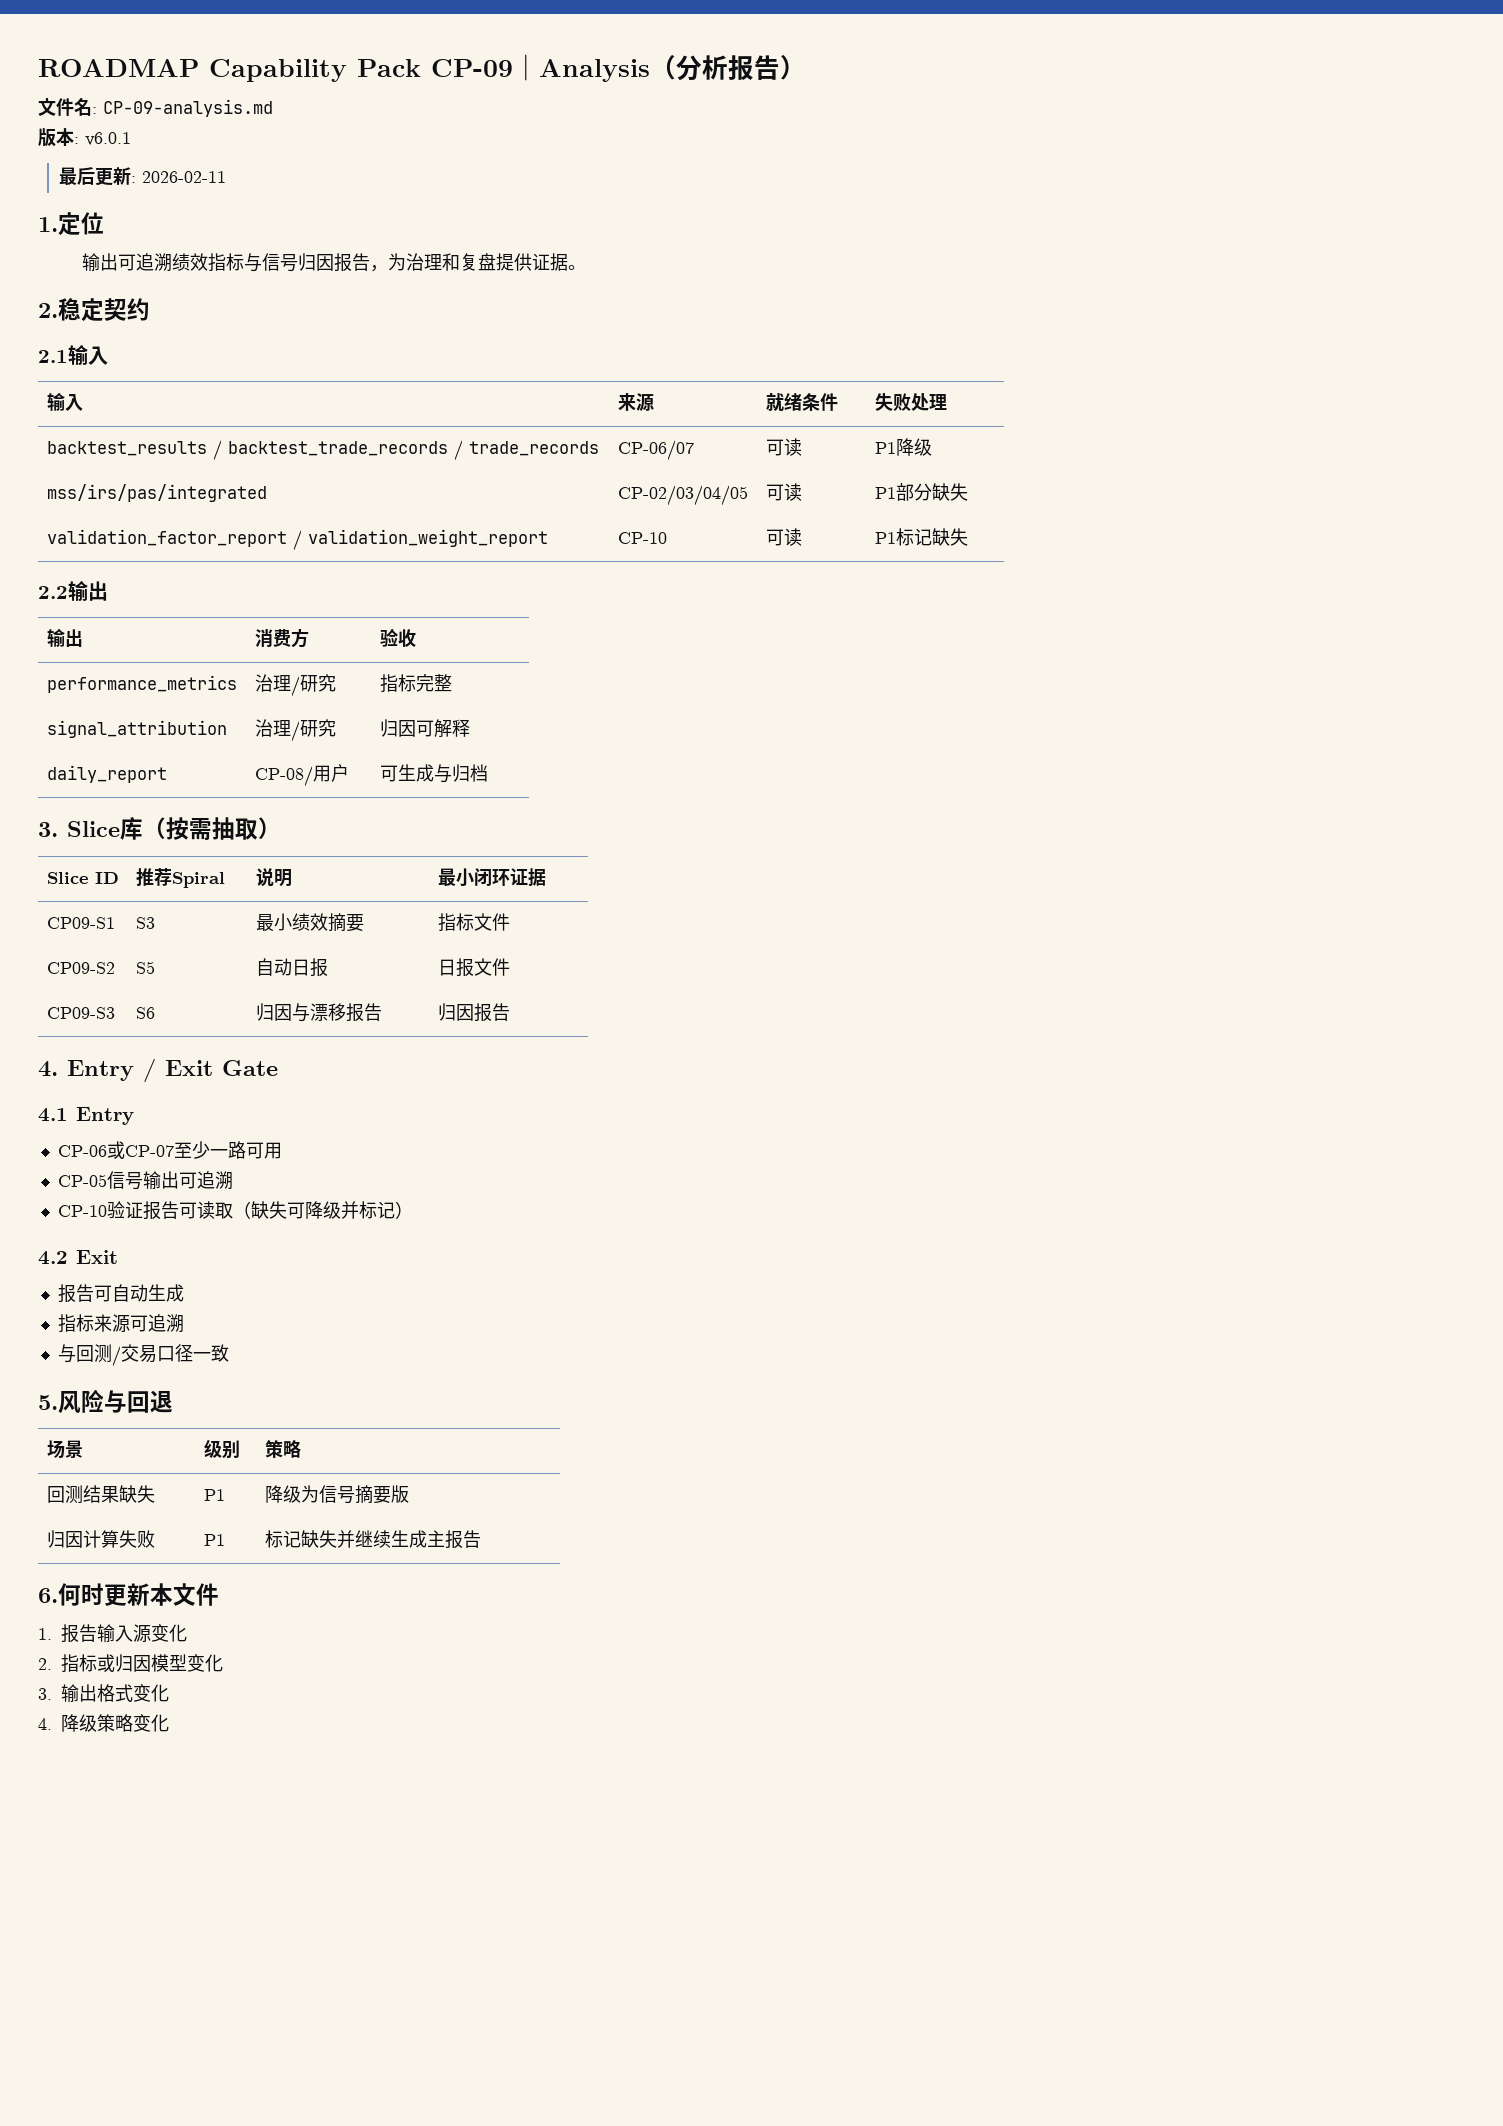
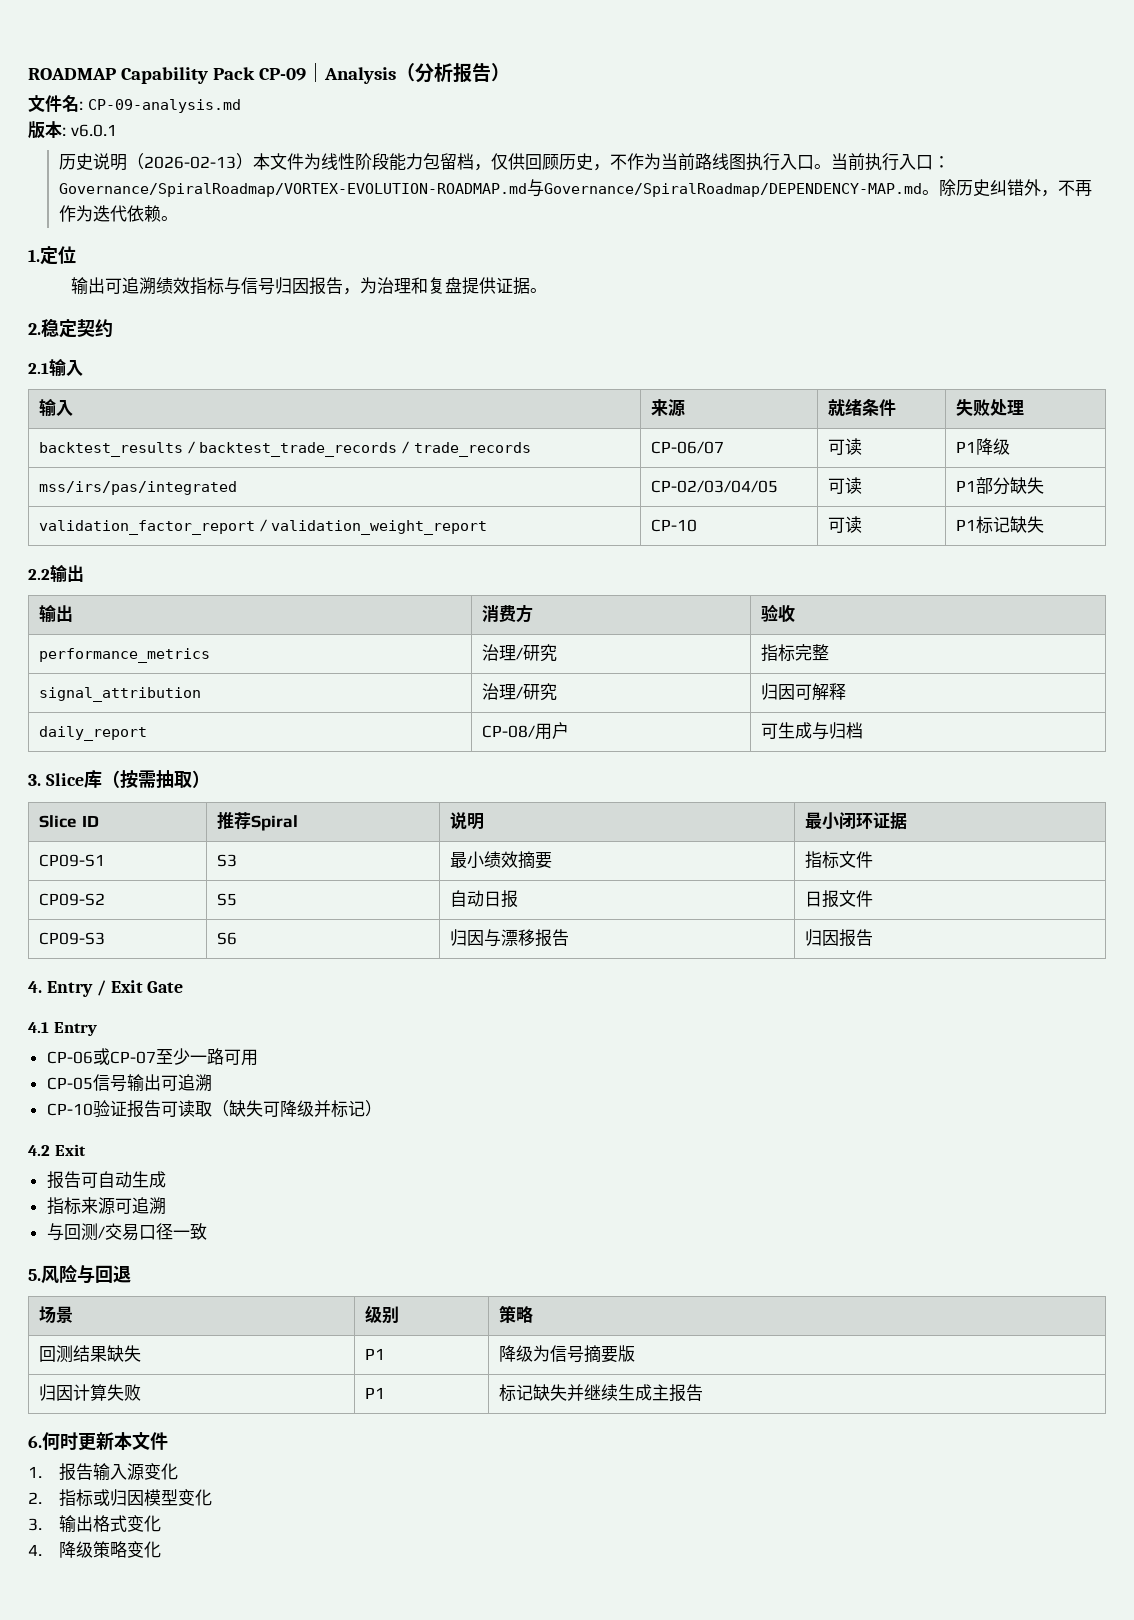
- 最后更新: 2026-02-11
+ 历史说明（2026-02-13）本文件为线性阶段能力包留档，仅供回顾历史，不作为当前路线图执行入口。当前执行入口：Governance/SpiralRoadmap/VORTEX-EVOLUTION-ROADMAP.md与Governance/SpiralRoadmap/DEPENDENCY-MAP.md。除历史纠错外，不再作为迭代依赖。

